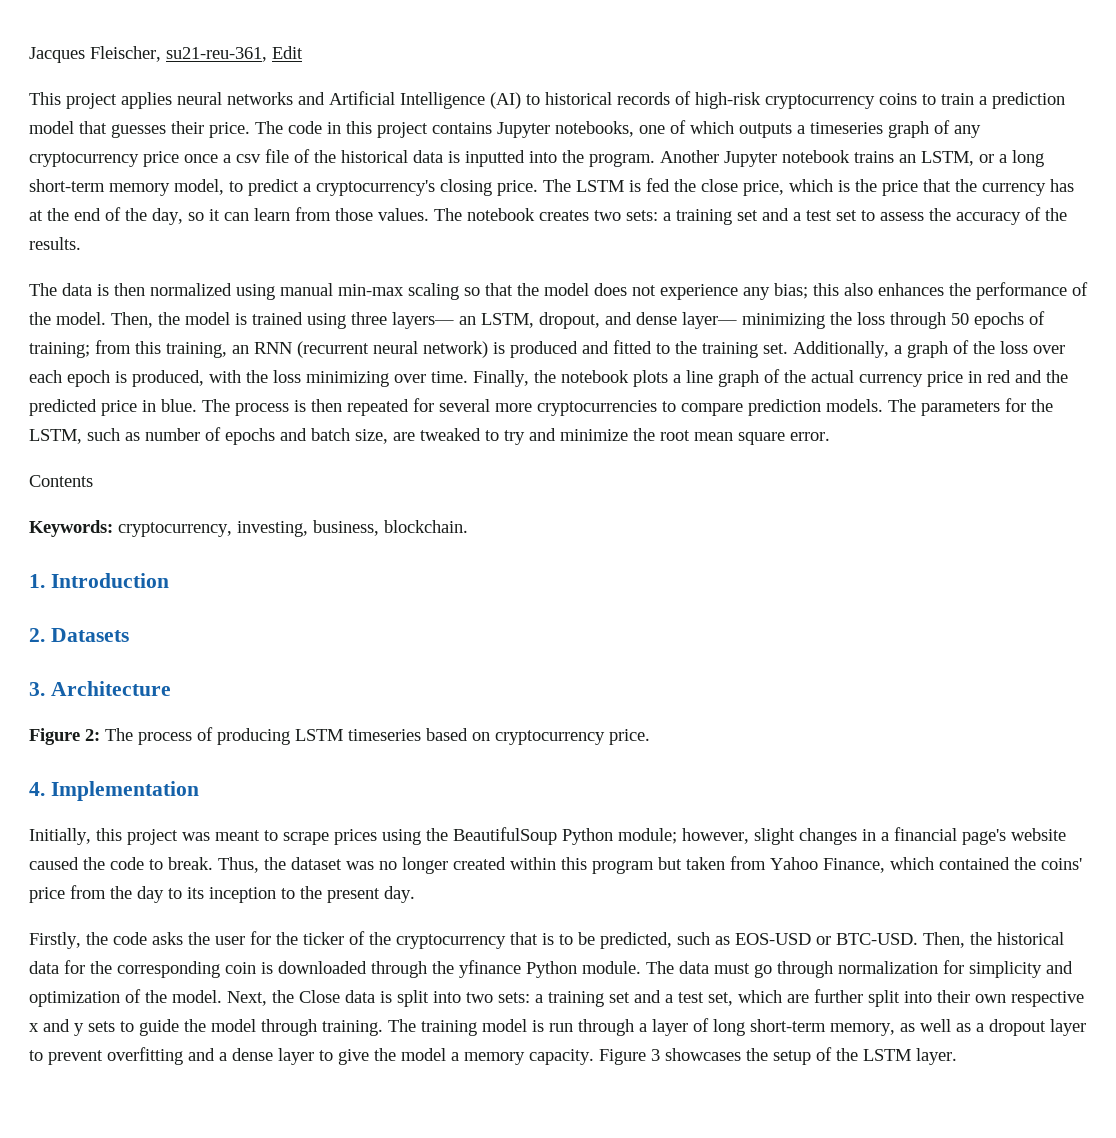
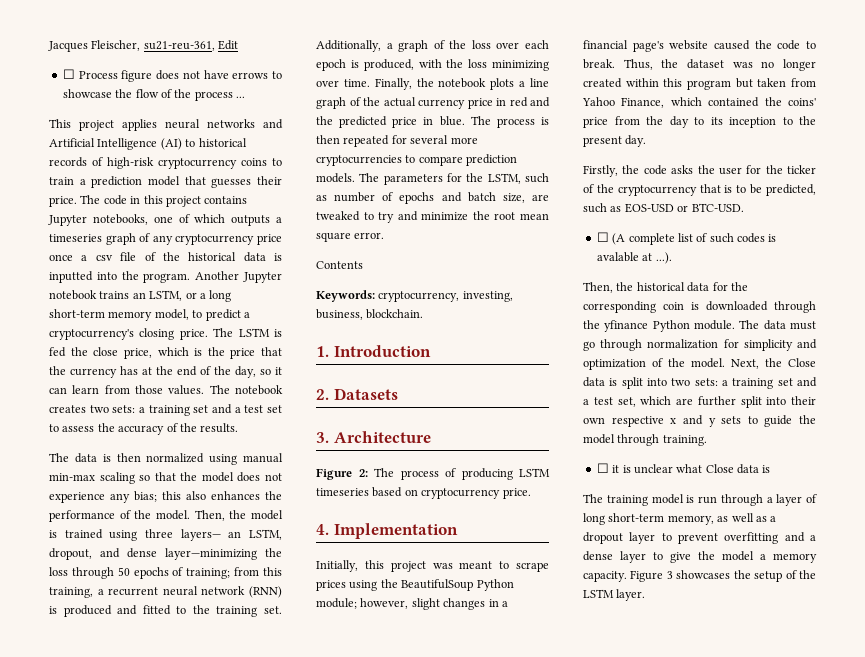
+ ☐ Process figure does not have errows to showcase the flow of the process ...
- Then, the model is trained using three layers— an LSTM, dropout, and dense layer— minimizing the loss through 50 epochs of training; from this training, an RNN (recurrent neural network) is produced and fitted to the training set.
+ Then, the model is trained using three layers— an LSTM, dropout, and dense layer—minimizing the loss through 50 epochs of training; from this training, a recurrent neural network (RNN) is produced and fitted to the training set.
- Firstly, the code asks the user for the ticker of the cryptocurrency that is to be predicted, such as EOS-USD or BTC-USD. Then, the historical data for the corresponding coin is downloaded through the yfinance Python module.
+ Firstly, the code asks the user for the ticker of the cryptocurrency that is to be predicted, such as EOS-USD or BTC-USD.
+ ☐ (A complete list of such codes is avalable at ...).
+ Then, the historical data for the corresponding coin is downloaded through the yfinance Python module.
- a training set and a test set, which are further split into their own respective x and y sets to guide the model through training. The training model is run through a layer of long short-term memory, as well as a dropout layer to prevent overfitting and a dense layer to give the model a memory capacity.
+ a training set and a test set, which are further split into their own respective x and y sets to guide the model through training.
+ ☐ it is unclear what Close data is
+ The training model is run through a layer of long short-term memory, as well as a dropout layer to prevent overfitting and a dense layer to give the model a memory capacity.

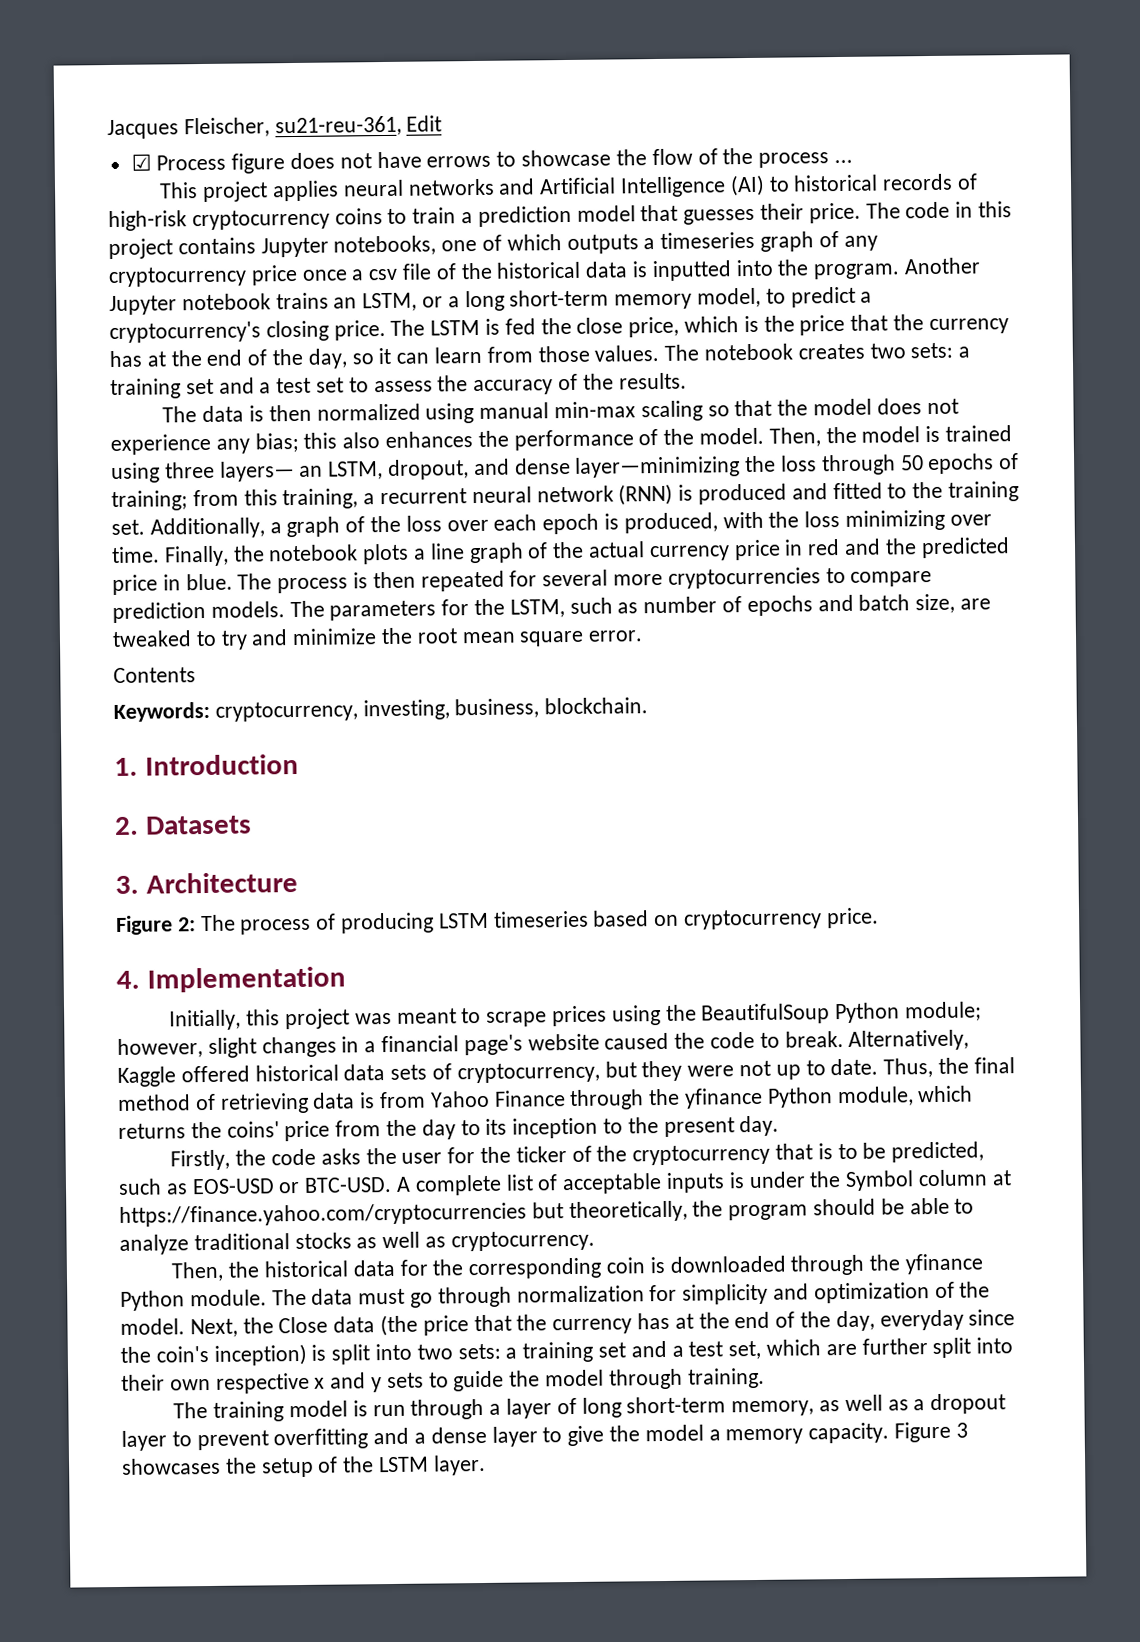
- ☐ Process figure does not have errows to showcase the flow of the process ...
+ ☑ Process figure does not have errows to showcase the flow of the process ...
- Thus, the dataset was no longer created within this program but taken from Yahoo Finance, which contained the coins' price from the day to its inception to the present day.
+ Alternatively, Kaggle offered historical data sets of cryptocurrency, but they were not up to date. Thus, the final method of retrieving data is from Yahoo Finance through the yfinance Python module, which returns the coins' price from the day to its inception to the present day.
- Firstly, the code asks the user for the ticker of the cryptocurrency that is to be predicted, such as EOS-USD or BTC-USD.
- ☐ (A complete list of such codes is avalable at ...).
+ Firstly, the code asks the user for the ticker of the cryptocurrency that is to be predicted, such as EOS-USD or BTC-USD. A complete list of acceptable inputs is under the Symbol column at https://finance.yahoo.com/cryptocurrencies but theoretically, the program should be able to analyze traditional stocks as well as cryptocurrency.
- Next, the Close data is split into two sets: a training set and a test set, which are further split into their own respective x and y sets to guide the model through training.
+ Next, the Close data (the price that the currency has at the end of the day, everyday since the coin's inception) is split into two sets: a training set and a test set, which are further split into their own respective x and y sets to guide the model through training.
- ☐ it is unclear what Close data is

